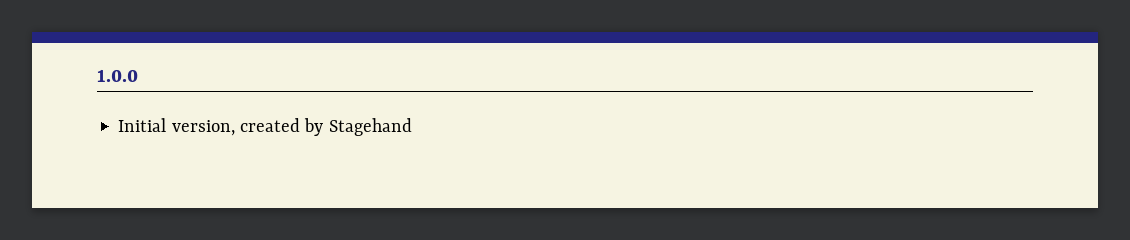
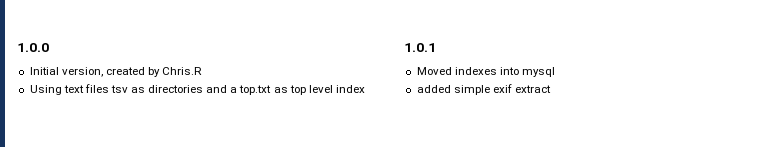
- Initial version, created by Stagehand
+ Initial version, created by Chris.R
+ Using text files tsv as directories and a top.txt as top level index
+ 1.0.1
+ Moved indexes into mysql
+ added simple exif extract

